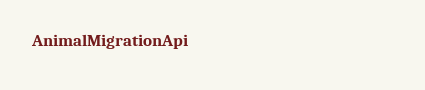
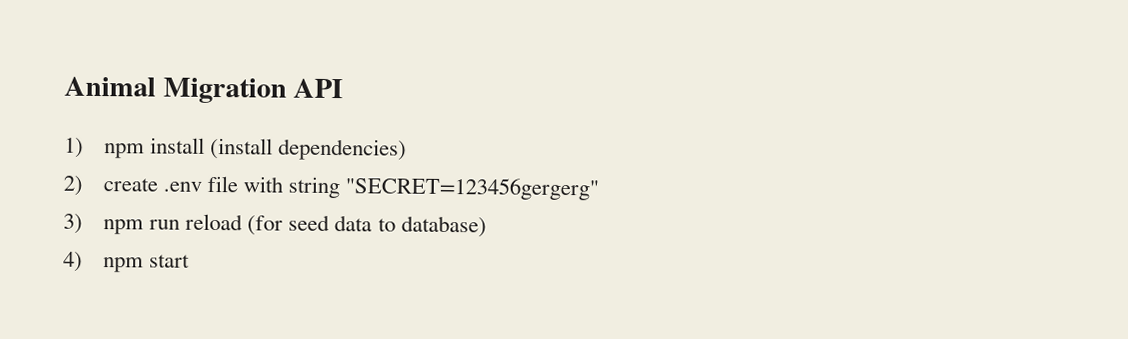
- AnimalMigrationApi
+ Animal Migration API
+ 1) npm install (install dependencies)
+ 2) create .env file with string "SECRET=123456gergerg"
+ 3) npm run reload (for seed data to database)
+ 4) npm start

